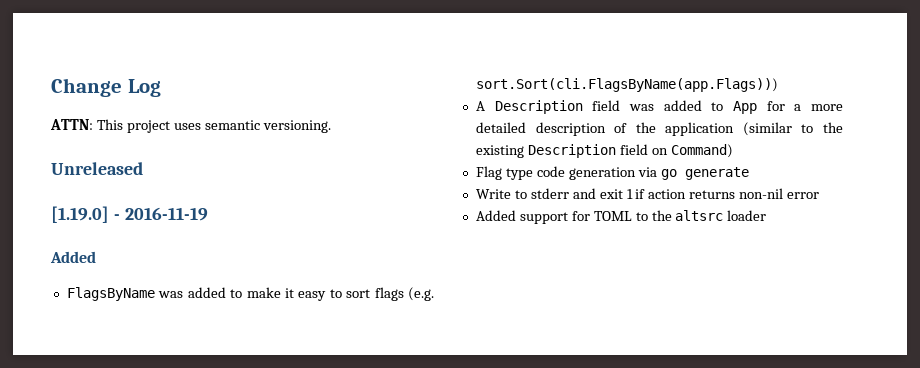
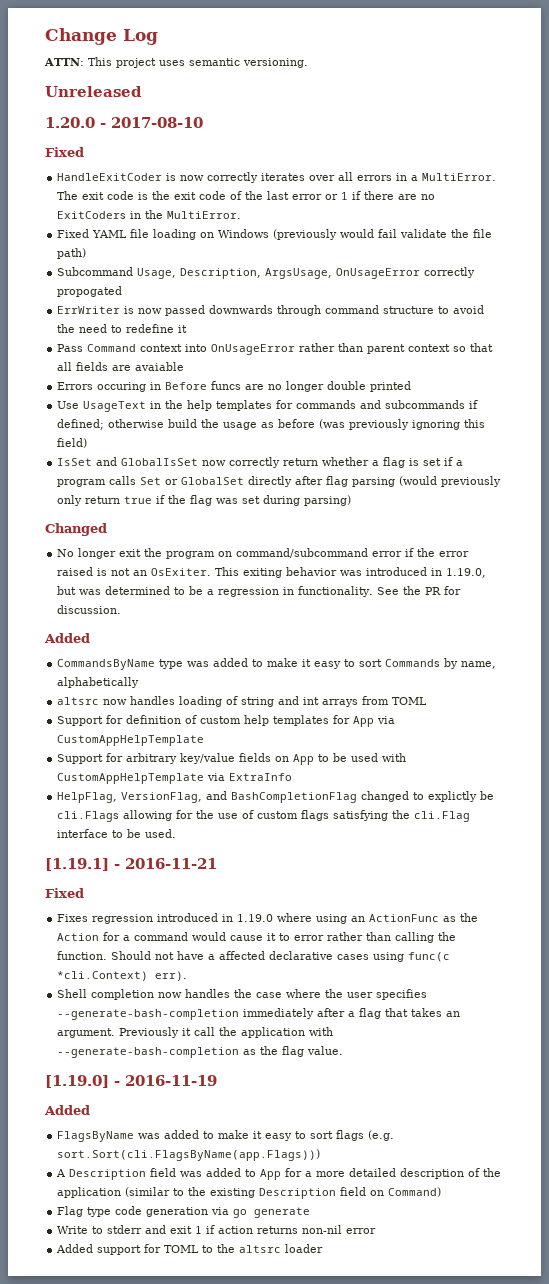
+ 1.20.0 - 2017-08-10
+ Fixed
+ HandleExitCoder is now correctly iterates over all errors in a MultiError. The exit code is the exit code of the last error or 1 if there are no ExitCoders in the MultiError.
+ Fixed YAML file loading on Windows (previously would fail validate the file path)
+ Subcommand Usage, Description, ArgsUsage, OnUsageError correctly propogated
+ ErrWriter is now passed downwards through command structure to avoid the need to redefine it
+ Pass Command context into OnUsageError rather than parent context so that all fields are avaiable
+ Errors occuring in Before funcs are no longer double printed
+ Use UsageText in the help templates for commands and subcommands if defined; otherwise build the usage as before (was previously ignoring this field)
+ IsSet and GlobalIsSet now correctly return whether a flag is set if a program calls Set or GlobalSet directly after flag parsing (would previously only return true if the flag was set during parsing)
+ Changed
+ No longer exit the program on command/subcommand error if the error raised is not an OsExiter. This exiting behavior was introduced in 1.19.0, but was determined to be a regression in functionality. See the PR for discussion.
+ Added
+ CommandsByName type was added to make it easy to sort Commands by name, alphabetically
+ altsrc now handles loading of string and int arrays from TOML
+ Support for definition of custom help templates for App via CustomAppHelpTemplate
+ Support for arbitrary key/value fields on App to be used with CustomAppHelpTemplate via ExtraInfo
+ HelpFlag, VersionFlag, and BashCompletionFlag changed to explictly be cli.Flags allowing for the use of custom flags satisfying the cli.Flag interface to be used.
+ [1.19.1] - 2016-11-21
+ Fixed
+ Fixes regression introduced in 1.19.0 where using an ActionFunc as the Action for a command would cause it to error rather than calling the function. Should not have a affected declarative cases using func(c *cli.Context) err).
+ Shell completion now handles the case where the user specifies --generate-bash-completion immediately after a flag that takes an argument. Previously it call the application with --generate-bash-completion as the flag value.

